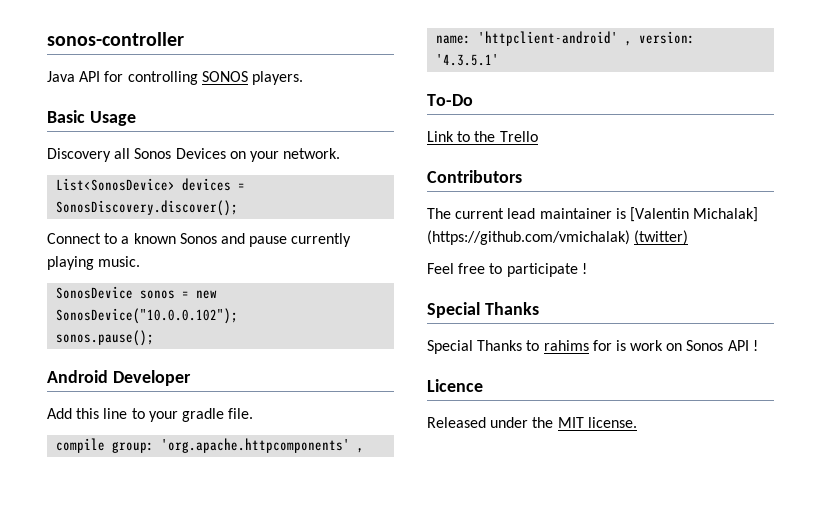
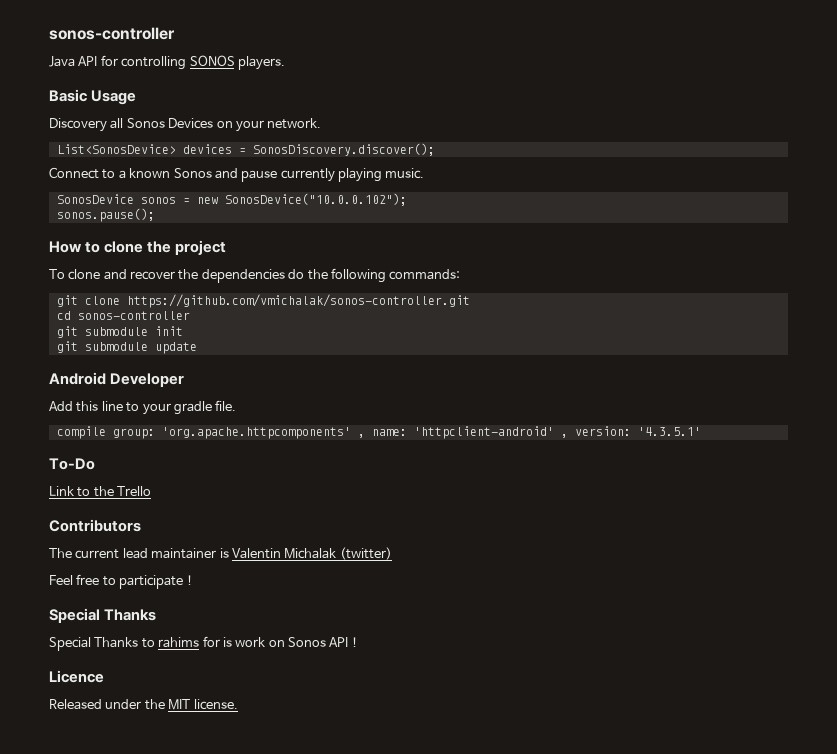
+ How to clone the project
+ To clone and recover the dependencies do the following commands:
+ git clone https://github.com/vmichalak/sonos-controller.git
+ cd sonos-controller
+ git submodule init
+ git submodule update
- The current lead maintainer is [Valentin Michalak] (https://github.com/vmichalak) (twitter)
+ The current lead maintainer is Valentin Michalak (twitter)

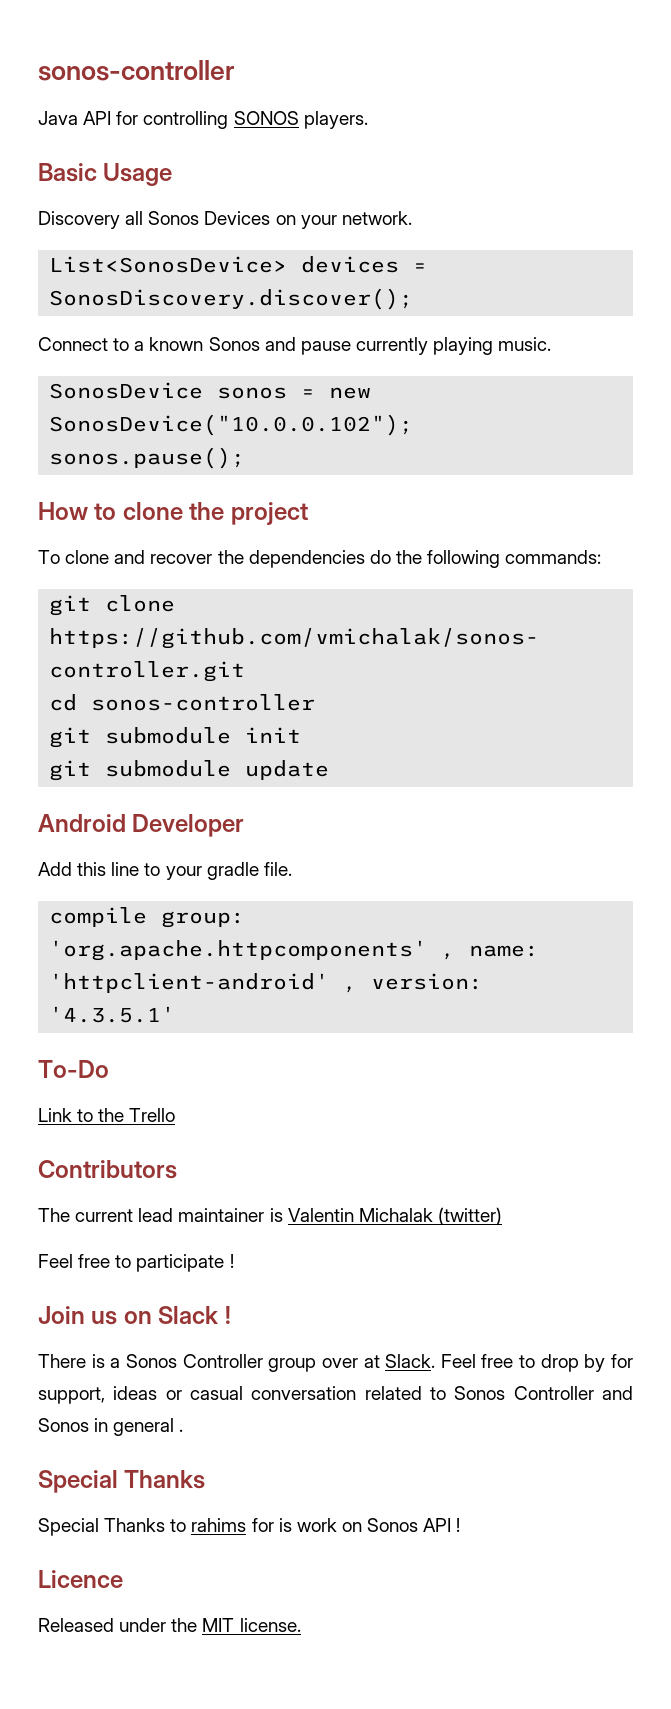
+ Join us on Slack !
+ There is a Sonos Controller group over at Slack. Feel free to drop by for support, ideas or casual conversation related to Sonos Controller and Sonos in general .

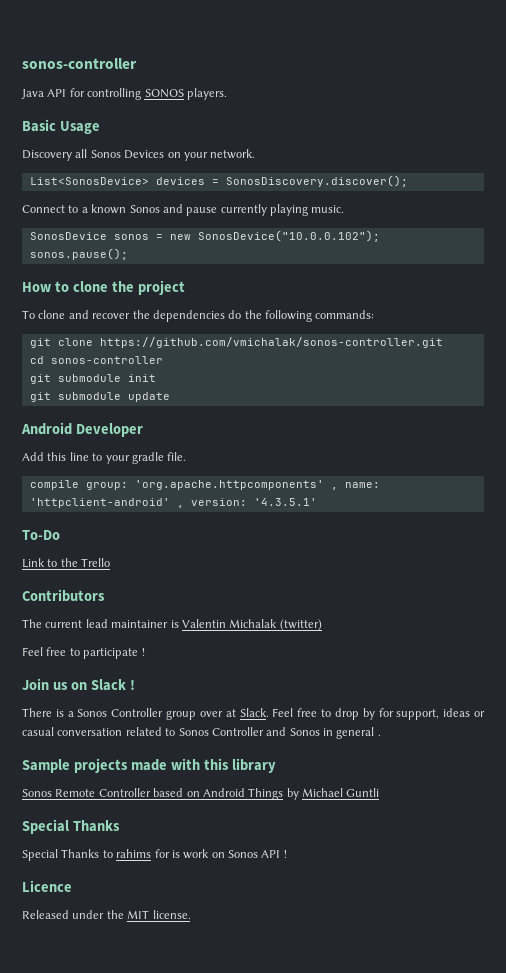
+ Sample projects made with this library
+ Sonos Remote Controller based on Android Things by Michael Guntli

